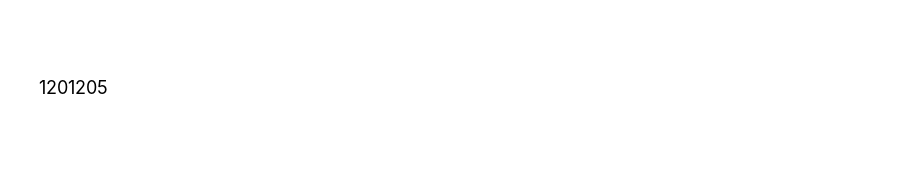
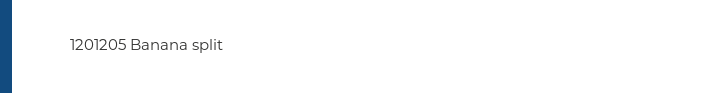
- 1201205
+ 1201205 Banana split

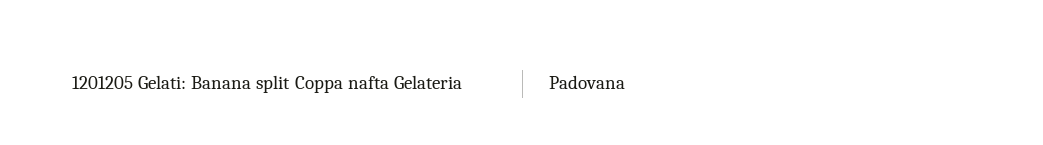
- 1201205 Banana split
+ 1201205 Gelati: Banana split Coppa nafta Gelateria Padovana

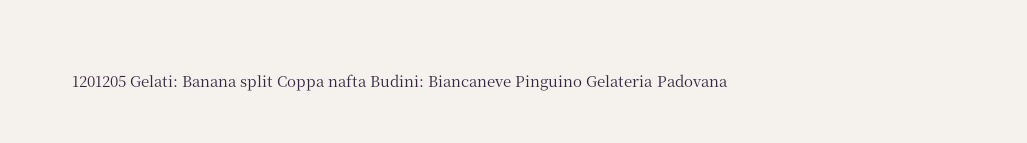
- 1201205 Gelati: Banana split Coppa nafta Gelateria Padovana
+ 1201205 Gelati: Banana split Coppa nafta Budini: Biancaneve Pinguino Gelateria Padovana

